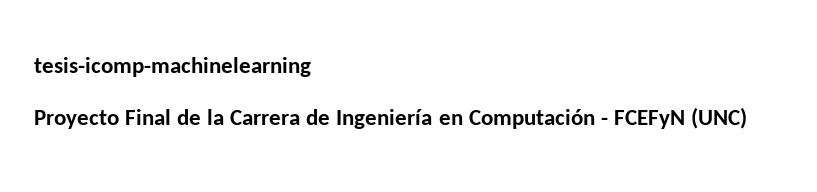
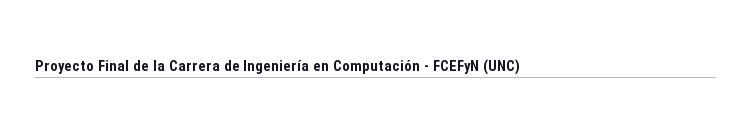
- tesis-icomp-machinelearning

